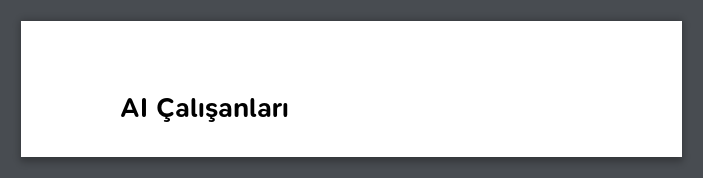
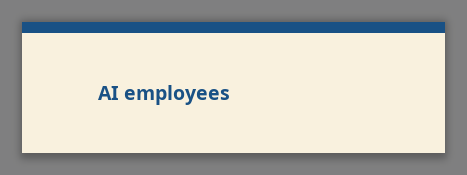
- AI Çalışanları
+ AI employees

